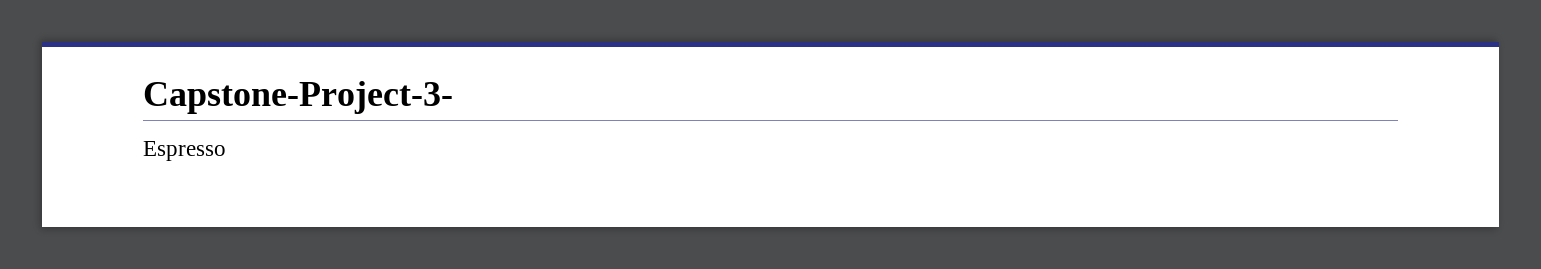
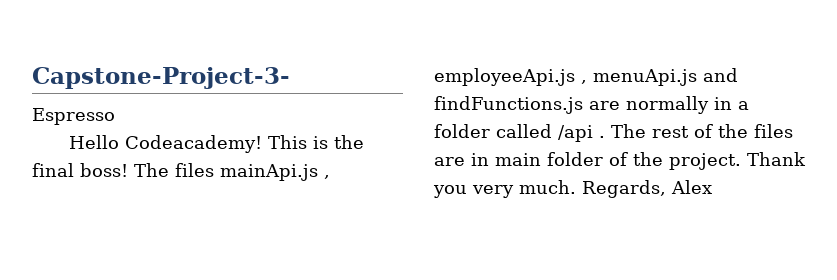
+ Hello Codeacademy! This is the final boss! The files mainApi.js , employeeApi.js , menuApi.js and findFunctions.js are normally in a folder called /api . The rest of the files are in main folder of the project. Thank you very much. Regards, Alex

